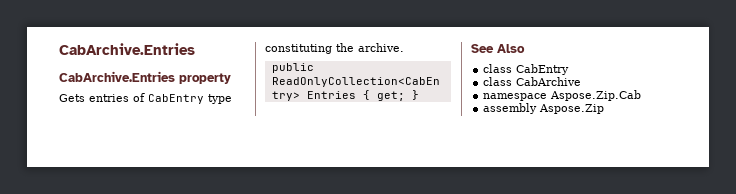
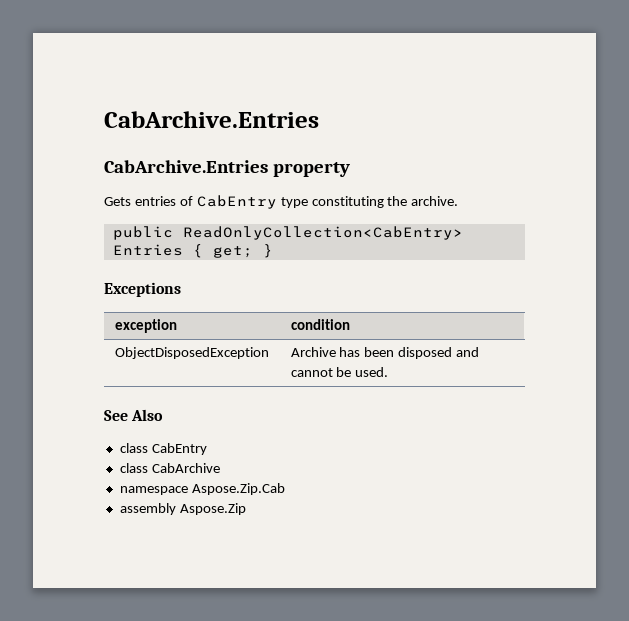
+ Exceptions
+ exception | condition
+ ObjectDisposedException | Archive has been disposed and cannot be used.

